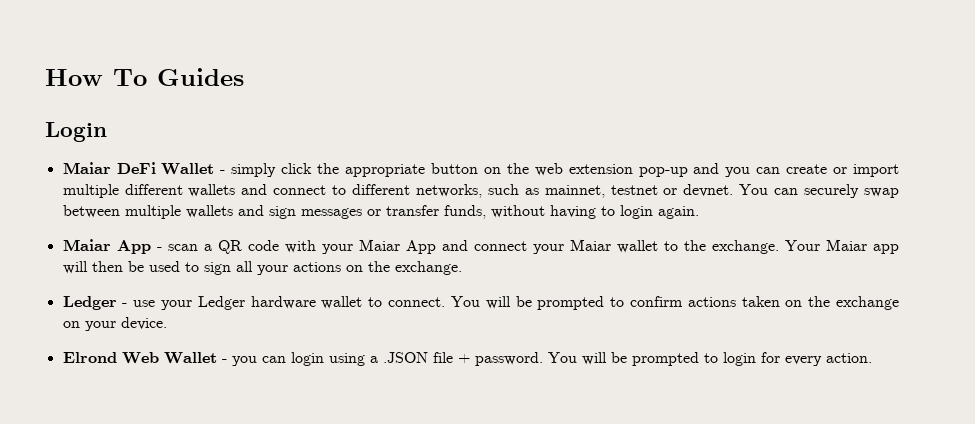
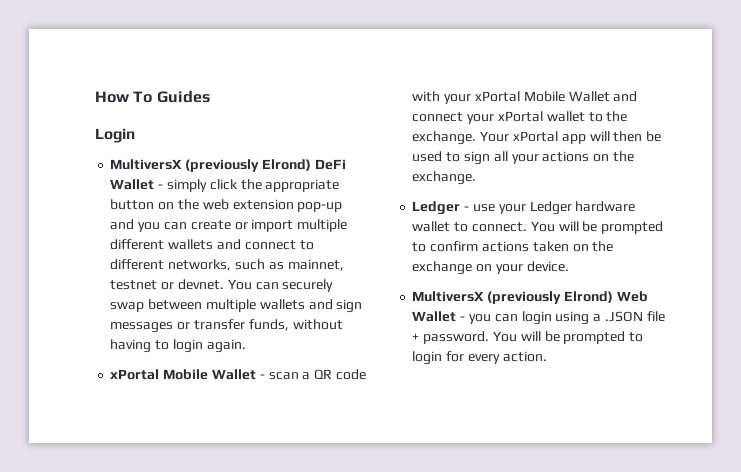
- Maiar DeFi Wallet - simply click the appropriate button on the web extension pop-up and you can create or import multiple different wallets and connect to different networks, such as mainnet, testnet or devnet.
+ MultiversX (previously Elrond) DeFi Wallet - simply click the appropriate button on the web extension pop-up and you can create or import multiple different wallets and connect to different networks, such as mainnet, testnet or devnet.
- Maiar App - scan a QR code with your Maiar App and connect your Maiar wallet to the exchange.
+ xPortal Mobile Wallet - scan a QR code with your xPortal Mobile Wallet and connect your xPortal wallet to the exchange.
- Your Maiar app will then be used to sign all your actions on the exchange.
+ Your xPortal app will then be used to sign all your actions on the exchange.
- Elrond Web Wallet - you can login using a .JSON file + password.
+ MultiversX (previously Elrond) Web Wallet - you can login using a .JSON file + password.

